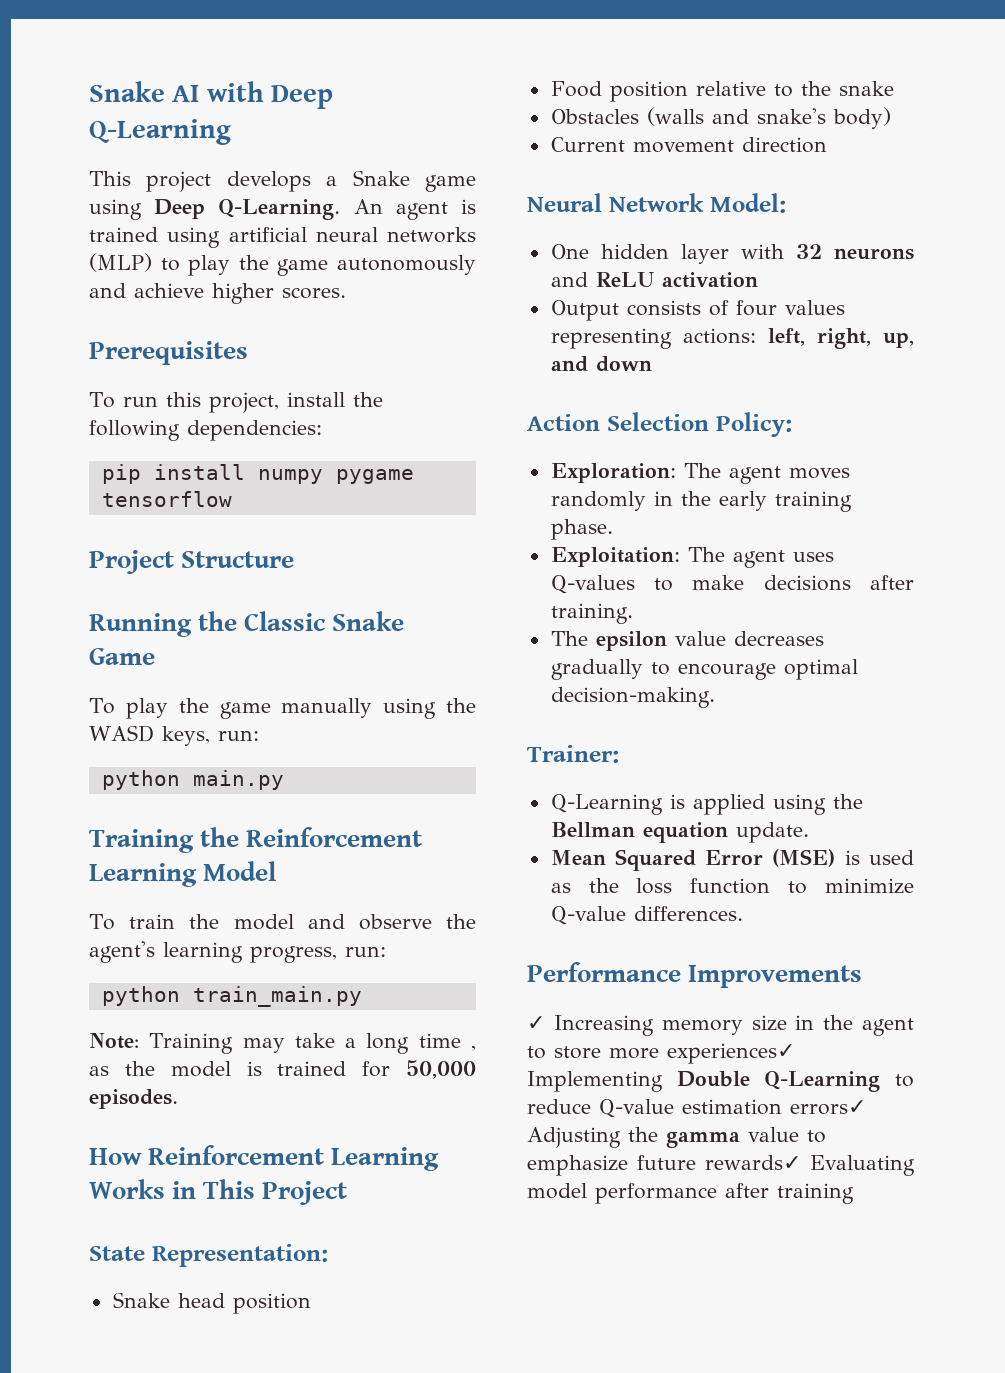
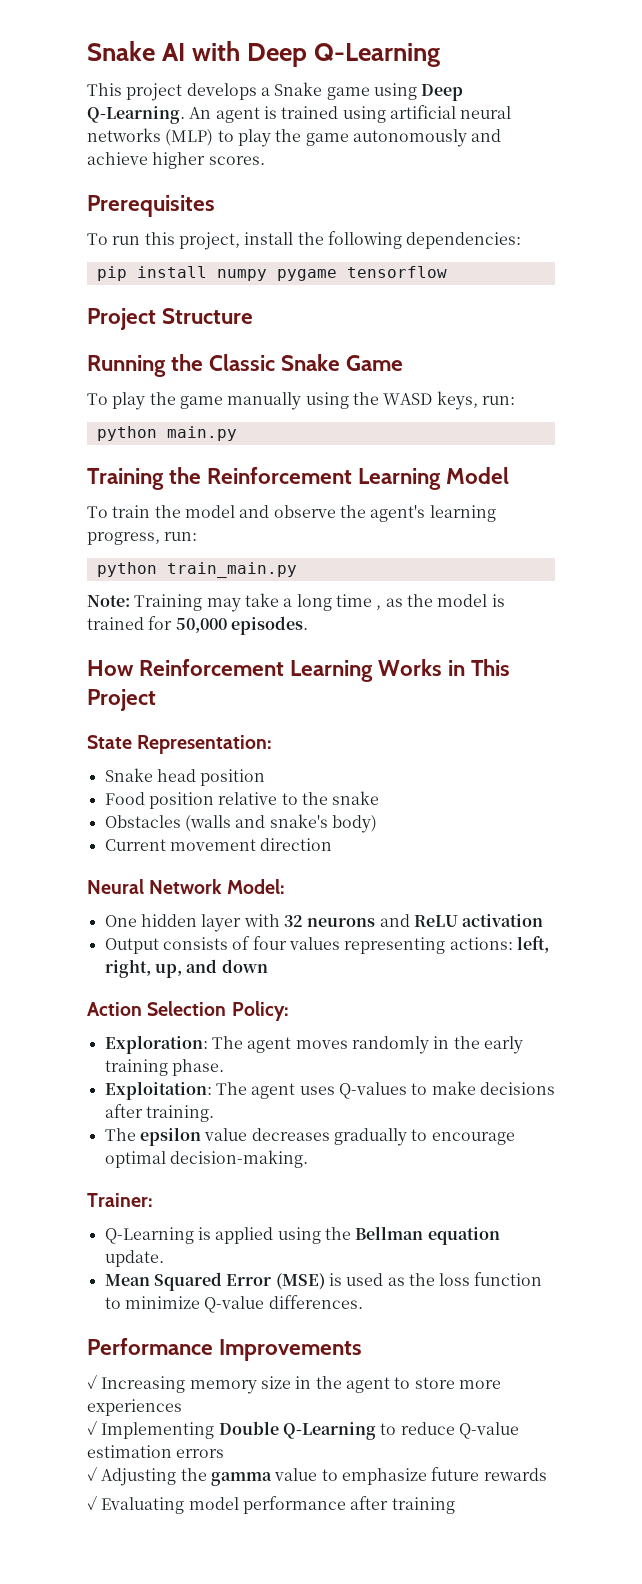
- ✓ Increasing memory size in the agent to store more experiences✓ Implementing Double Q-Learning to reduce Q-value estimation errors✓ Adjusting the gamma value to emphasize future rewards✓ Evaluating model performance after training
+ ✓ Increasing memory size in the agent to store more experiences
+ ✓ Implementing Double Q-Learning to reduce Q-value estimation errors
+ ✓ Adjusting the gamma value to emphasize future rewards
+ ✓ Evaluating model performance after training

